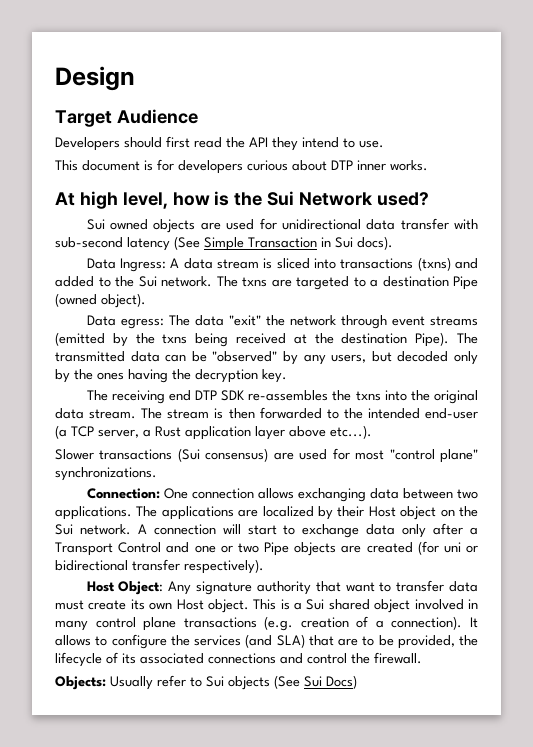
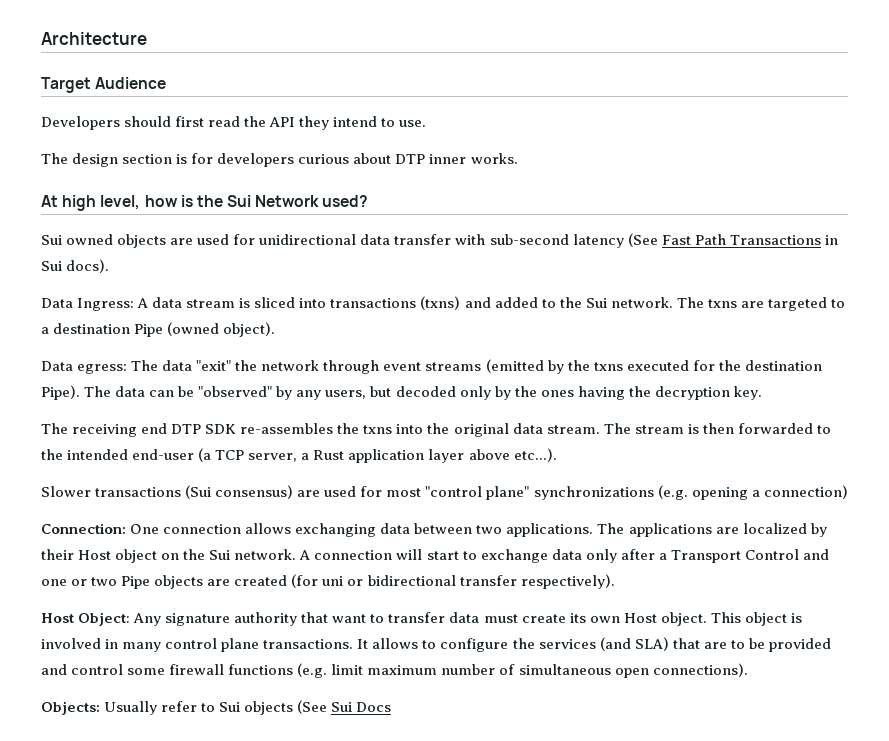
- Design
+ Architecture
- This document is for developers curious about DTP inner works.
+ The design section is for developers curious about DTP inner works.
- Sui owned objects are used for unidirectional data transfer with sub-second latency (See Simple Transaction in Sui docs).
+ Sui owned objects are used for unidirectional data transfer with sub-second latency (See Fast Path Transactions in Sui docs).
- Data egress: The data "exit" the network through event streams (emitted by the txns being received at the destination Pipe).
+ Data egress: The data "exit" the network through event streams (emitted by the txns executed for the destination Pipe).
- The transmitted data can be "observed" by any users, but decoded only by the ones having the decryption key.
+ The data can be "observed" by any users, but decoded only by the ones having the decryption key.
- Slower transactions (Sui consensus) are used for most "control plane" synchronizations.
+ Slower transactions (Sui consensus) are used for most "control plane" synchronizations (e.g. opening a connection)
- This is a Sui shared object involved in many control plane transactions (e.g. creation of a connection).
+ This object is involved in many control plane transactions.
- It allows to configure the services (and SLA) that are to be provided, the lifecycle of its associated connections and control the firewall.
+ It allows to configure the services (and SLA) that are to be provided and control some firewall functions (e.g. limit maximum number of simultaneous open connections).
- Objects: Usually refer to Sui objects (See Sui Docs)
+ Objects: Usually refer to Sui objects (See Sui Docs

